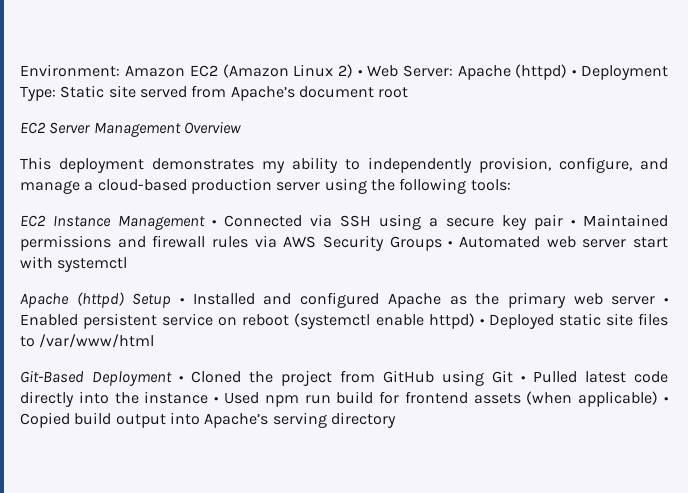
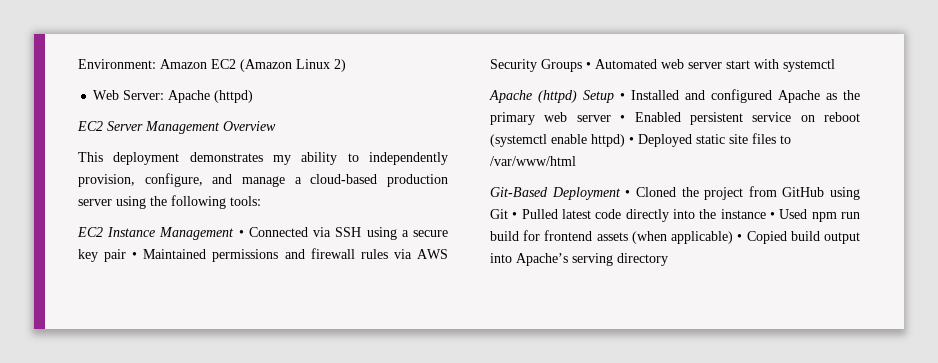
- Environment: Amazon EC2 (Amazon Linux 2) • Web Server: Apache (httpd) • Deployment Type: Static site served from Apache’s document root
+ Environment: Amazon EC2 (Amazon Linux 2)
+ Web Server: Apache (httpd)

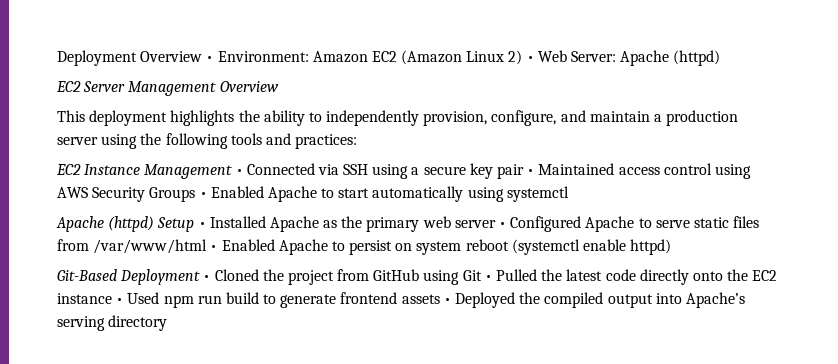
- Environment: Amazon EC2 (Amazon Linux 2)
- Web Server: Apache (httpd)
+ Deployment Overview • Environment: Amazon EC2 (Amazon Linux 2) • Web Server: Apache (httpd)
- This deployment demonstrates my ability to independently provision, configure, and manage a cloud-based production server using the following tools:
+ This deployment highlights the ability to independently provision, configure, and maintain a production server using the following tools and practices:
- EC2 Instance Management • Connected via SSH using a secure key pair • Maintained permissions and firewall rules via AWS Security Groups • Automated web server start with systemctl
+ EC2 Instance Management • Connected via SSH using a secure key pair • Maintained access control using AWS Security Groups • Enabled Apache to start automatically using systemctl
- Apache (httpd) Setup • Installed and configured Apache as the primary web server • Enabled persistent service on reboot (systemctl enable httpd) • Deployed static site files to /var/www/html
+ Apache (httpd) Setup • Installed Apache as the primary web server • Configured Apache to serve static files from /var/www/html • Enabled Apache to persist on system reboot (systemctl enable httpd)
- Git-Based Deployment • Cloned the project from GitHub using Git • Pulled latest code directly into the instance • Used npm run build for frontend assets (when applicable) • Copied build output into Apache’s serving directory
+ Git-Based Deployment • Cloned the project from GitHub using Git • Pulled the latest code directly onto the EC2 instance • Used npm run build to generate frontend assets • Deployed the compiled output into Apache’s serving directory

